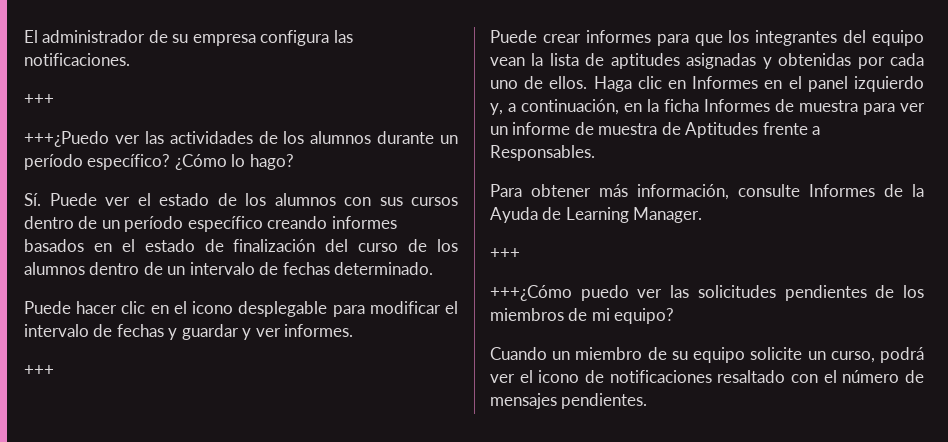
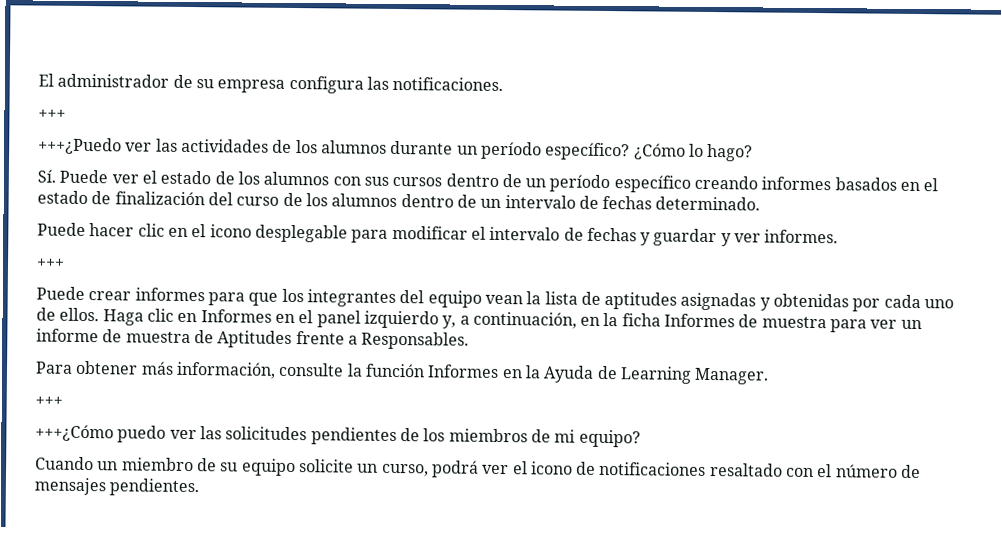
- Para obtener más información, consulte Informes de la Ayuda de Learning Manager.
+ Para obtener más información, consulte la función Informes en la Ayuda de Learning Manager.

